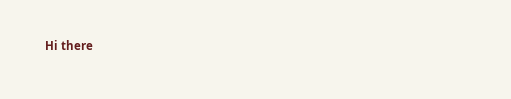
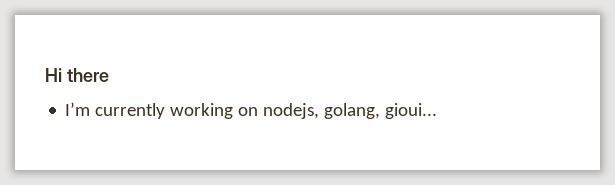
+ I’m currently working on nodejs, golang, gioui...

